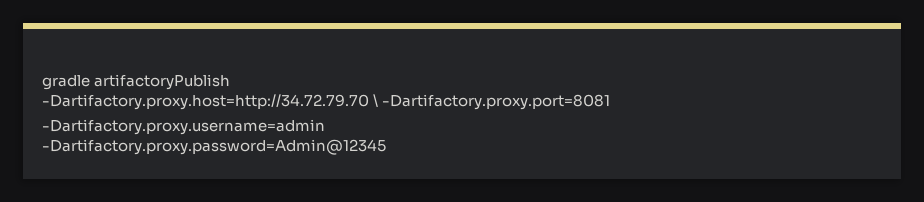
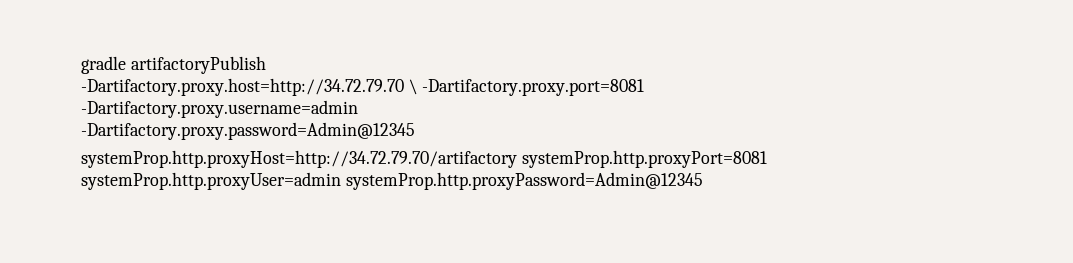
+ systemProp.http.proxyHost=http://34.72.79.70/artifactory systemProp.http.proxyPort=8081 systemProp.http.proxyUser=admin systemProp.http.proxyPassword=Admin@12345

